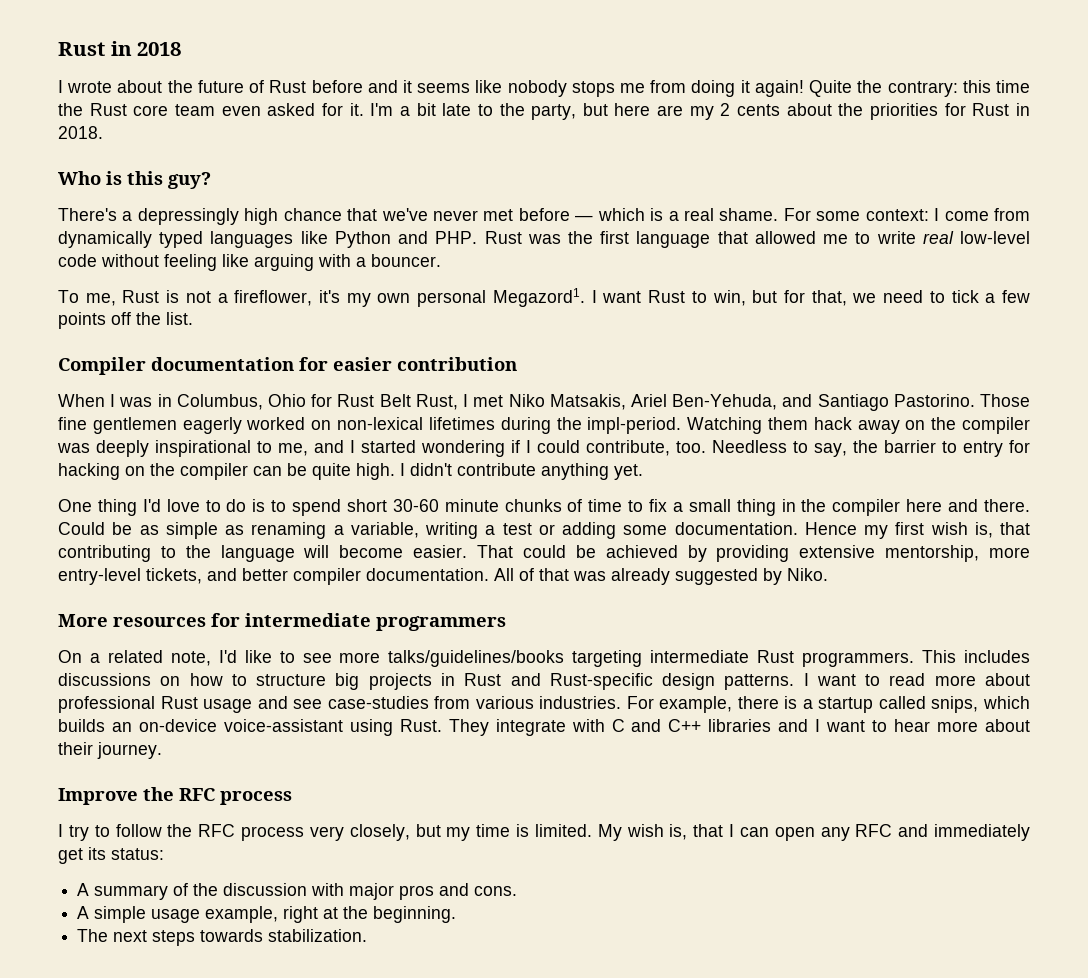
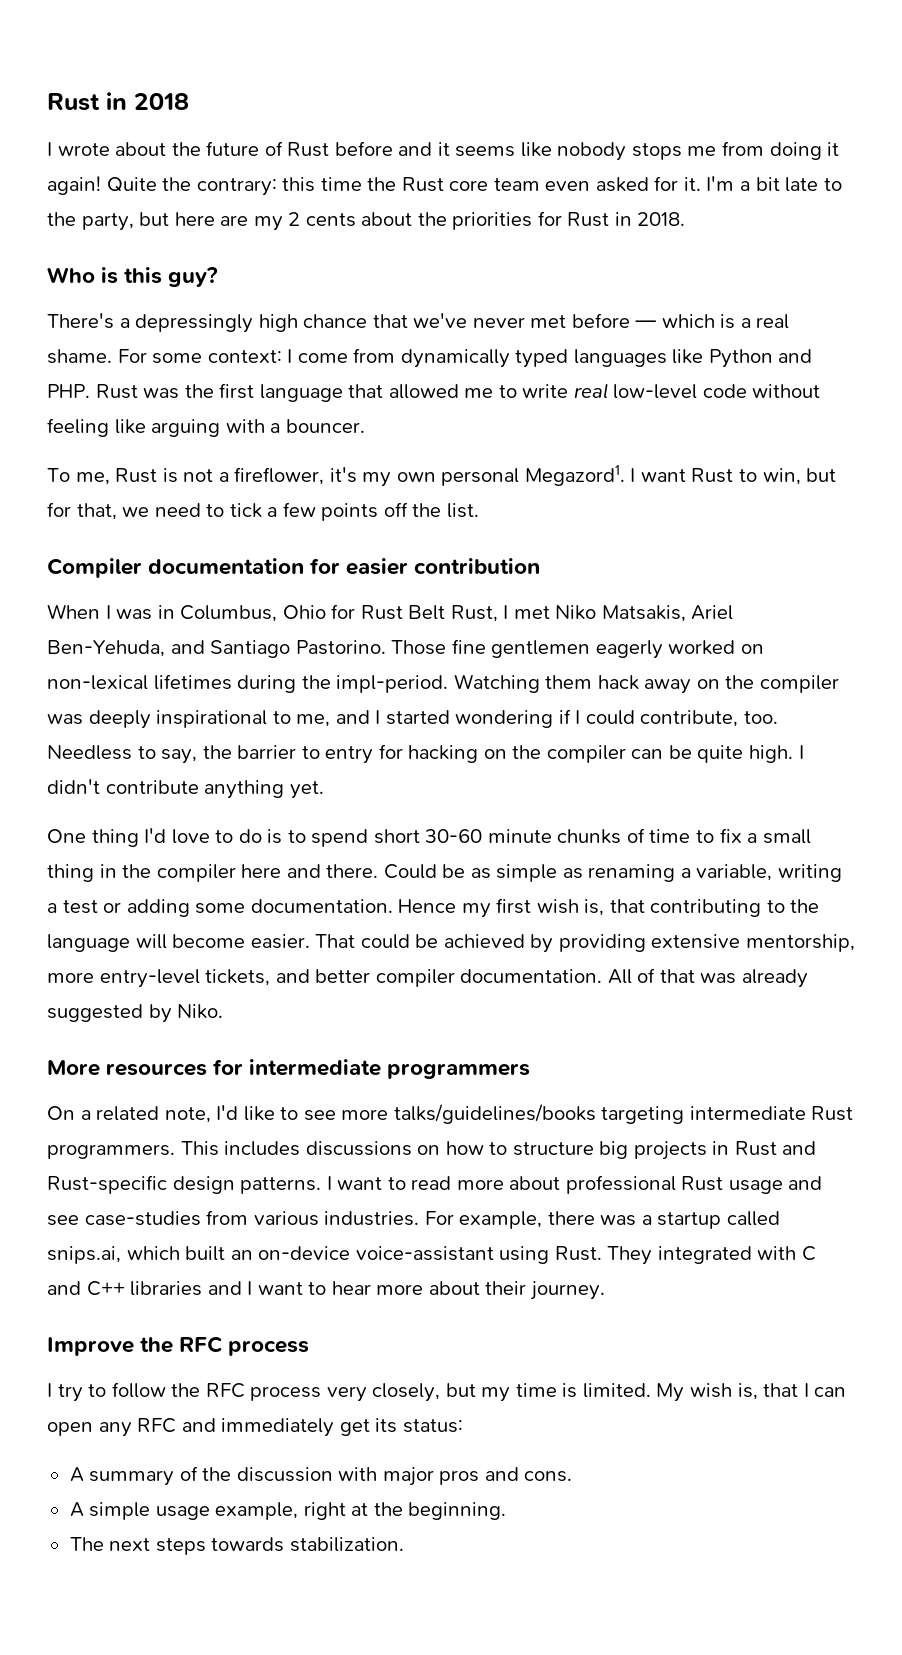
- For example, there is a startup called snips, which builds an on-device voice-assistant using Rust.
+ For example, there was a startup called snips.ai, which built an on-device voice-assistant using Rust.
- They integrate with C and C++ libraries and I want to hear more about their journey.
+ They integrated with C and C++ libraries and I want to hear more about their journey.

